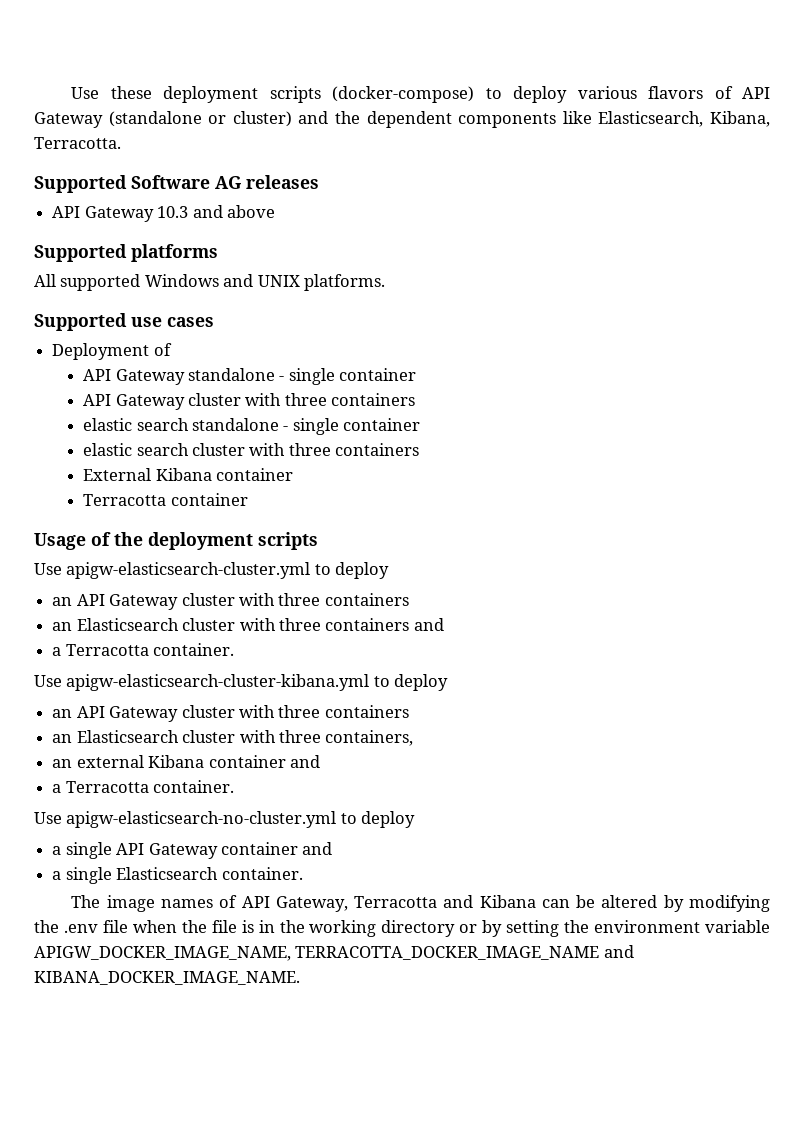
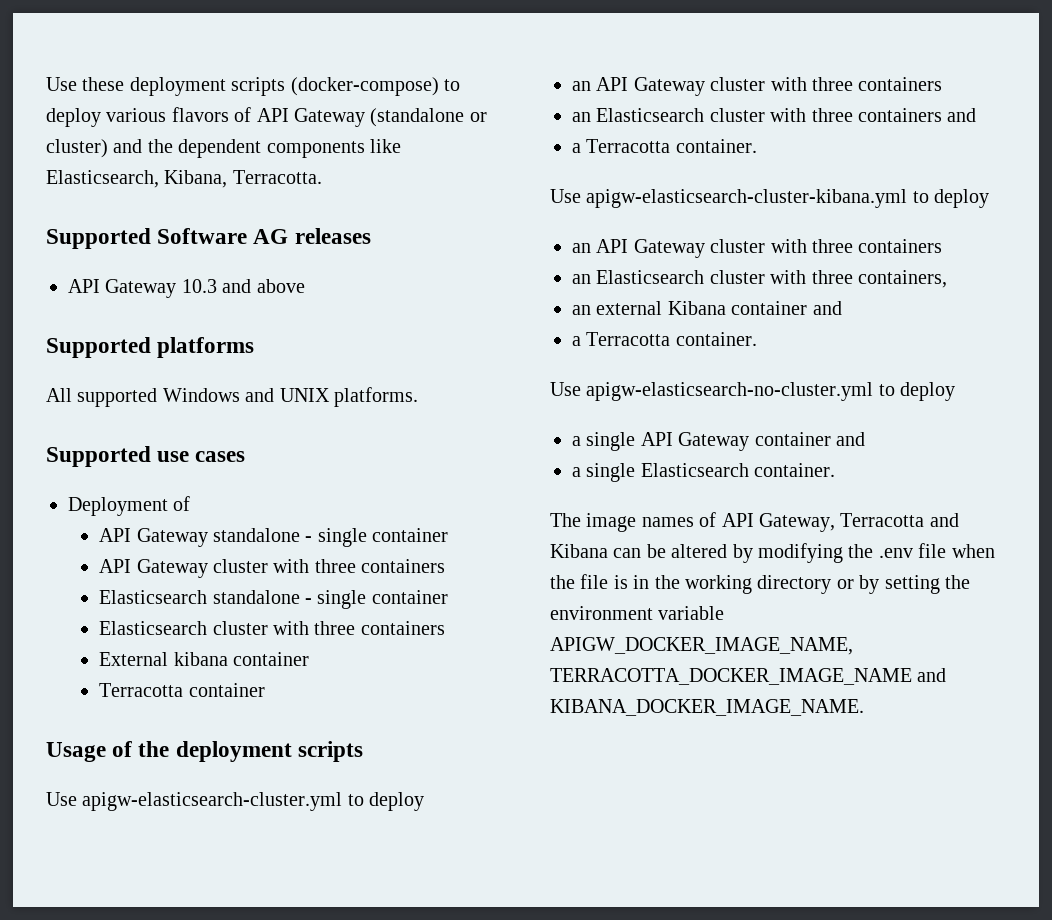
- elastic search standalone - single container
- elastic search cluster with three containers
+ Elasticsearch standalone - single container
+ Elasticsearch cluster with three containers
- External Kibana container
+ External kibana container

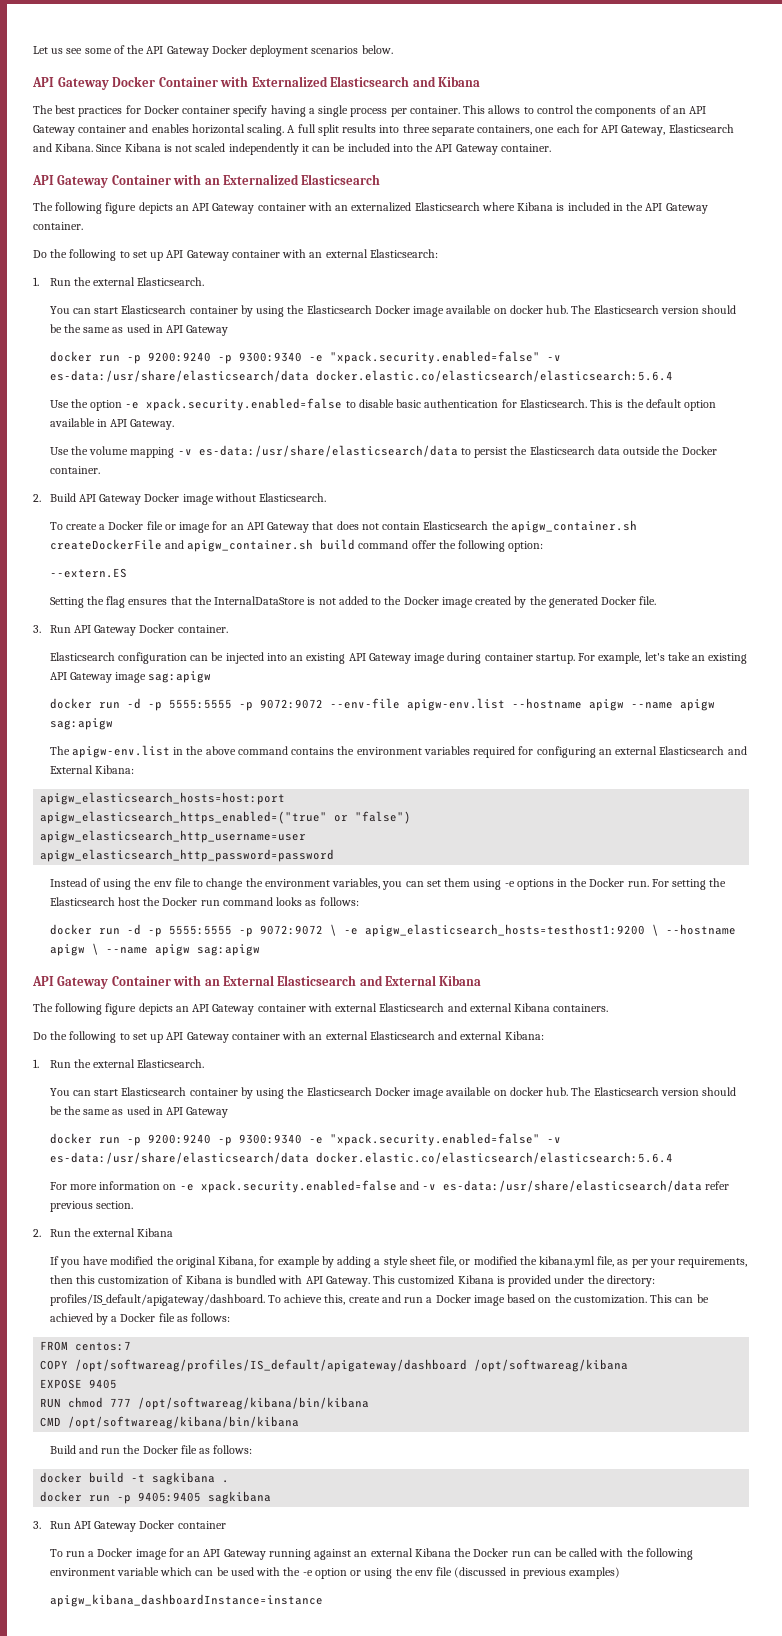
- Use these deployment scripts (docker-compose) to deploy various flavors of API Gateway (standalone or cluster) and the dependent components like Elasticsearch, Kibana, Terracotta.
- Supported Software AG releases
- API Gateway 10.3 and above
- Supported platforms
- All supported Windows and UNIX platforms.
- Supported use cases
- Deployment of
- API Gateway standalone - single container
- API Gateway cluster with three containers
- Elasticsearch standalone - single container
- Elasticsearch cluster with three containers
- External kibana container
- Terracotta container
- Usage of the deployment scripts
- Use apigw-elasticsearch-cluster.yml to deploy
- an API Gateway cluster with three containers
- an Elasticsearch cluster with three containers and
- a Terracotta container.
- Use apigw-elasticsearch-cluster-kibana.yml to deploy
- an API Gateway cluster with three containers
- an Elasticsearch cluster with three containers,
- an external Kibana container and
- a Terracotta container.
- Use apigw-elasticsearch-no-cluster.yml to deploy
- a single API Gateway container and
- a single Elasticsearch container.
- The image names of API Gateway, Terracotta and Kibana can be altered by modifying the .env file when the file is in the working directory or by setting the environment variable APIGW_DOCKER_IMAGE_NAME, TERRACOTTA_DOCKER_IMAGE_NAME and KIBANA_DOCKER_IMAGE_NAME.
+ Let us see some of the API Gateway Docker deployment scenarios below.
+ API Gateway Docker Container with Externalized Elasticsearch and Kibana
+ The best practices for Docker container specify having a single process per container. This allows to control the components of an API Gateway container and enables horizontal scaling. A full split results into three separate containers, one each for API Gateway, Elasticsearch and Kibana. Since Kibana is not scaled independently it can be included into the API Gateway container.
+ API Gateway Container with an Externalized Elasticsearch
+ The following figure depicts an API Gateway container with an externalized Elasticsearch where Kibana is included in the API Gateway container.
+ Do the following to set up API Gateway container with an external Elasticsearch:
+ 1. Run the external Elasticsearch.
+ You can start Elasticsearch container by using the Elasticsearch Docker image available on docker hub. The Elasticsearch version should be the same as used in API Gateway
+ docker run -p 9200:9240 -p 9300:9340 -e "xpack.security.enabled=false" -v es-data:/usr/share/elasticsearch/data docker.elastic.co/elasticsearch/elasticsearch:5.6.4
+ Use the option -e xpack.security.enabled=false to disable basic authentication for Elasticsearch. This is the default option available in API Gateway.
+ Use the volume mapping -v es-data:/usr/share/elasticsearch/data to persist the Elasticsearch data outside the Docker container.
+ 2. Build API Gateway Docker image without Elasticsearch.
+ To create a Docker file or image for an API Gateway that does not contain Elasticsearch the apigw_container.sh createDockerFile and apigw_container.sh build command offer the following option:
+ --extern.ES
+ Setting the flag ensures that the InternalDataStore is not added to the Docker image created by the generated Docker file.
+ 3. Run API Gateway Docker container.
+ Elasticsearch configuration can be injected into an existing API Gateway image during container startup. For example, let's take an existing API Gateway image sag:apigw
+ docker run -d -p 5555:5555 -p 9072:9072 --env-file apigw-env.list --hostname apigw --name apigw sag:apigw
+ The apigw-env.list in the above command contains the environment variables required for configuring an external Elasticsearch and External Kibana:
+ apigw_elasticsearch_hosts=host:port
+ apigw_elasticsearch_https_enabled=("true" or "false")
+ apigw_elasticsearch_http_username=user
+ apigw_elasticsearch_http_password=password
+ Instead of using the env file to change the environment variables, you can set them using -e options in the Docker run. For setting the Elasticsearch host the Docker run command looks as follows:
+ docker run -d -p 5555:5555 -p 9072:9072 \ -e apigw_elasticsearch_hosts=testhost1:9200 \ --hostname apigw \ --name apigw sag:apigw
+ API Gateway Container with an External Elasticsearch and External Kibana
+ The following figure depicts an API Gateway container with external Elasticsearch and external Kibana containers.
+ Do the following to set up API Gateway container with an external Elasticsearch and external Kibana:
+ 1. Run the external Elasticsearch.
+ You can start Elasticsearch container by using the Elasticsearch Docker image available on docker hub. The Elasticsearch version should be the same as used in API Gateway
+ docker run -p 9200:9240 -p 9300:9340 -e "xpack.security.enabled=false" -v es-data:/usr/share/elasticsearch/data docker.elastic.co/elasticsearch/elasticsearch:5.6.4
+ For more information on -e xpack.security.enabled=false and -v es-data:/usr/share/elasticsearch/data refer previous section.
+ 2. Run the external Kibana
+ If you have modified the original Kibana, for example by adding a style sheet file, or modified the kibana.yml file, as per your requirements, then this customization of Kibana is bundled with API Gateway. This customized Kibana is provided under the directory: profiles/IS_default/apigateway/dashboard. To achieve this, create and run a Docker image based on the customization. This can be achieved by a Docker file as follows:
+ FROM centos:7
+ COPY /opt/softwareag/profiles/IS_default/apigateway/dashboard /opt/softwareag/kibana
+ EXPOSE 9405
+ RUN chmod 777 /opt/softwareag/kibana/bin/kibana
+ CMD /opt/softwareag/kibana/bin/kibana
+ Build and run the Docker file as follows:
+ docker build -t sagkibana .
+ docker run -p 9405:9405 sagkibana
+ 3. Run API Gateway Docker container
+ To run a Docker image for an API Gateway running against an external Kibana the Docker run can be called with the following environment variable which can be used with the -e option or using the env file (discussed in previous examples)
+ apigw_kibana_dashboardInstance=instance

